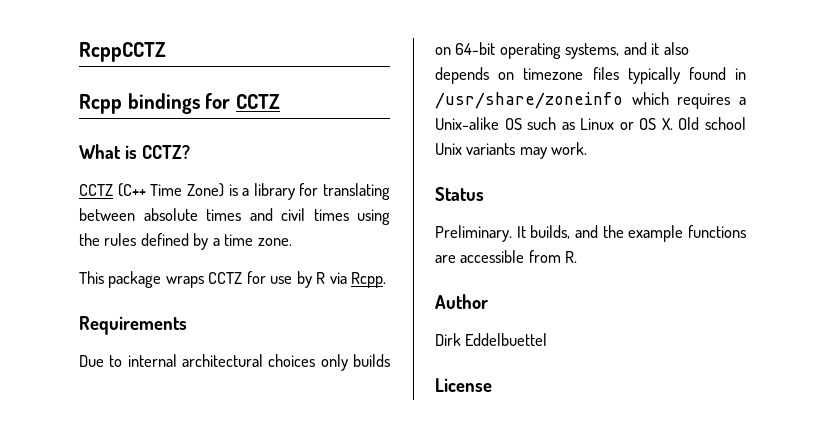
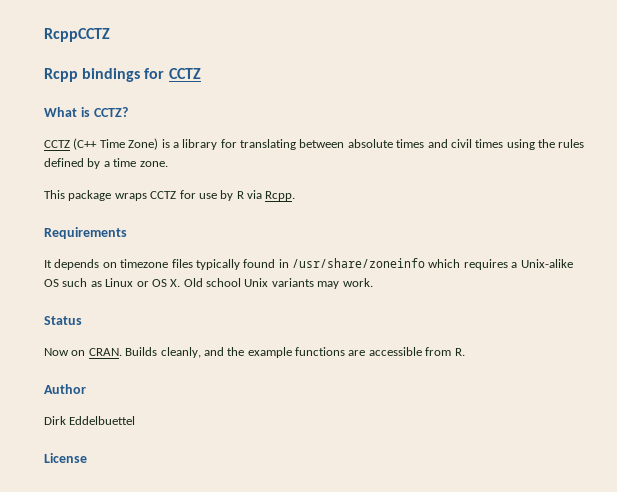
- Due to internal architectural choices only builds on 64-bit operating systems, and it also depends on timezone files typically found in /usr/share/zoneinfo which requires a Unix-alike OS such as Linux or OS X. Old school Unix variants may work.
+ It depends on timezone files typically found in /usr/share/zoneinfo which requires a Unix-alike OS such as Linux or OS X. Old school Unix variants may work.
- Preliminary. It builds, and the example functions are accessible from R.
+ Now on CRAN. Builds cleanly, and the example functions are accessible from R.

